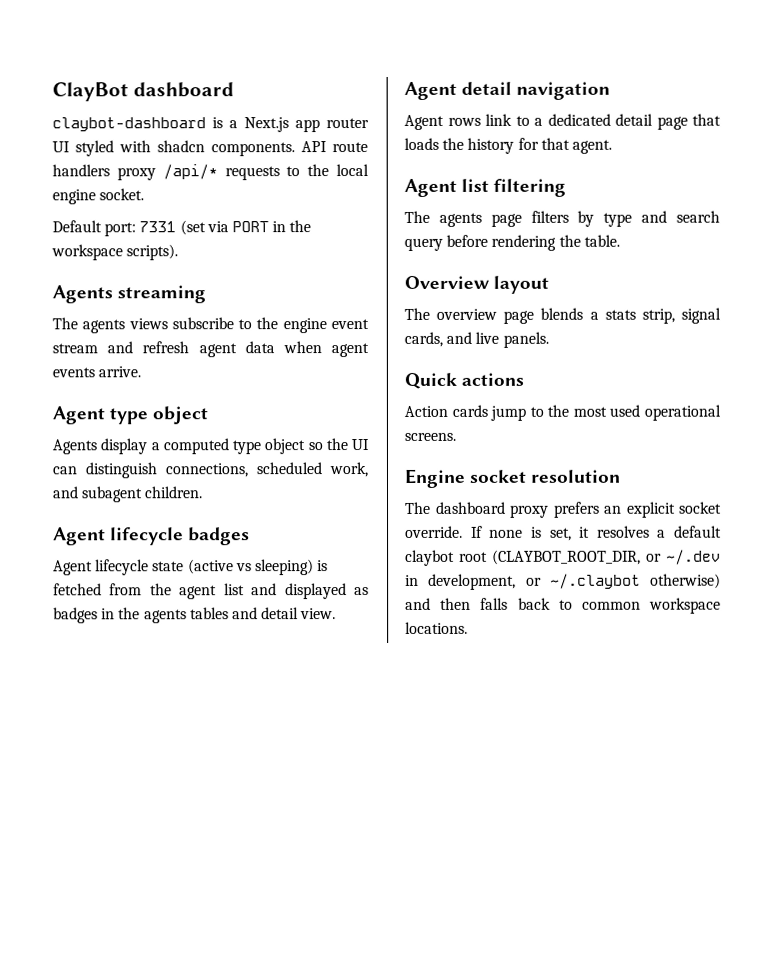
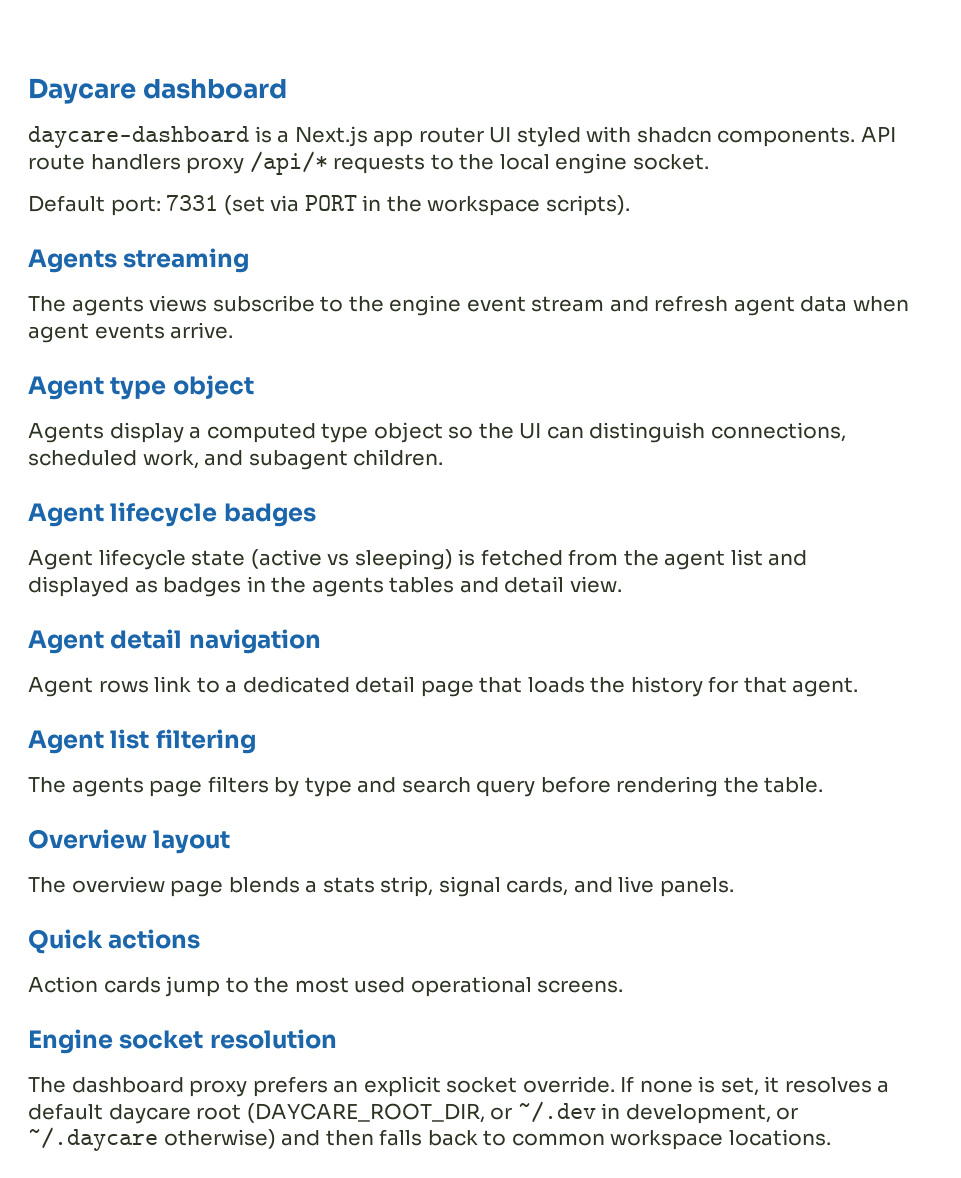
- ClayBot dashboard
+ Daycare dashboard
- claybot-dashboard is a Next.js app router UI styled with shadcn components.
+ daycare-dashboard is a Next.js app router UI styled with shadcn components.
- If none is set, it resolves a default claybot root (CLAYBOT_ROOT_DIR, or ~/.dev in development, or ~/.claybot otherwise) and then falls back to common workspace locations.
+ If none is set, it resolves a default daycare root (DAYCARE_ROOT_DIR, or ~/.dev in development, or ~/.daycare otherwise) and then falls back to common workspace locations.

